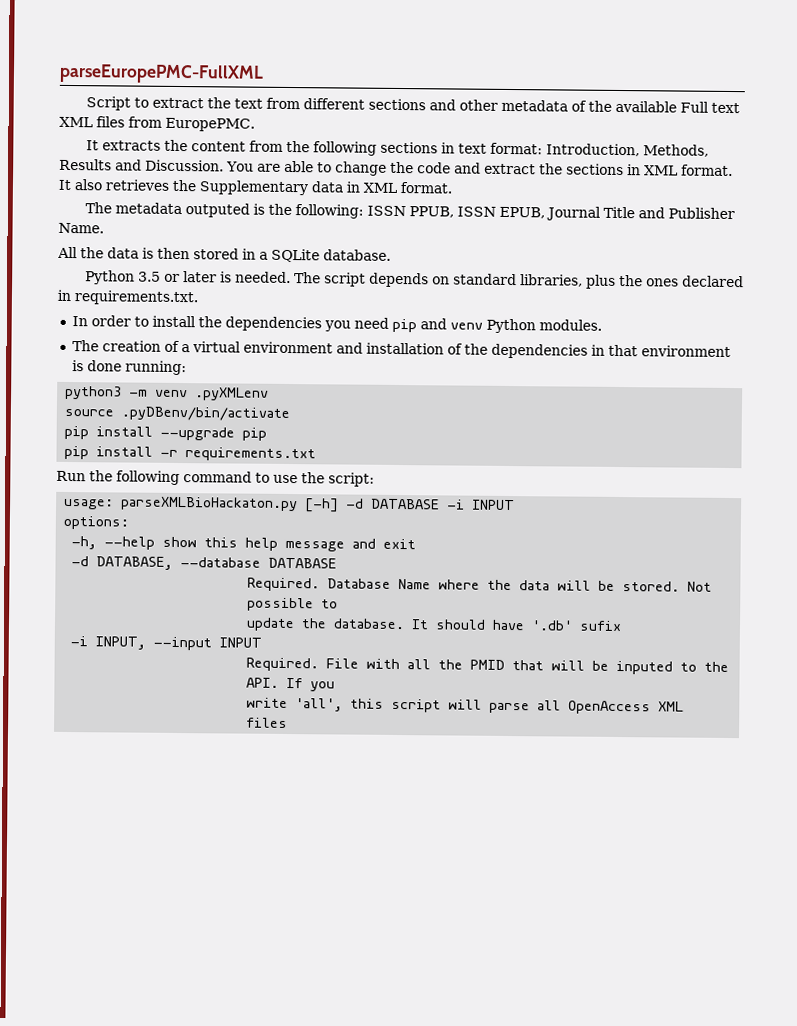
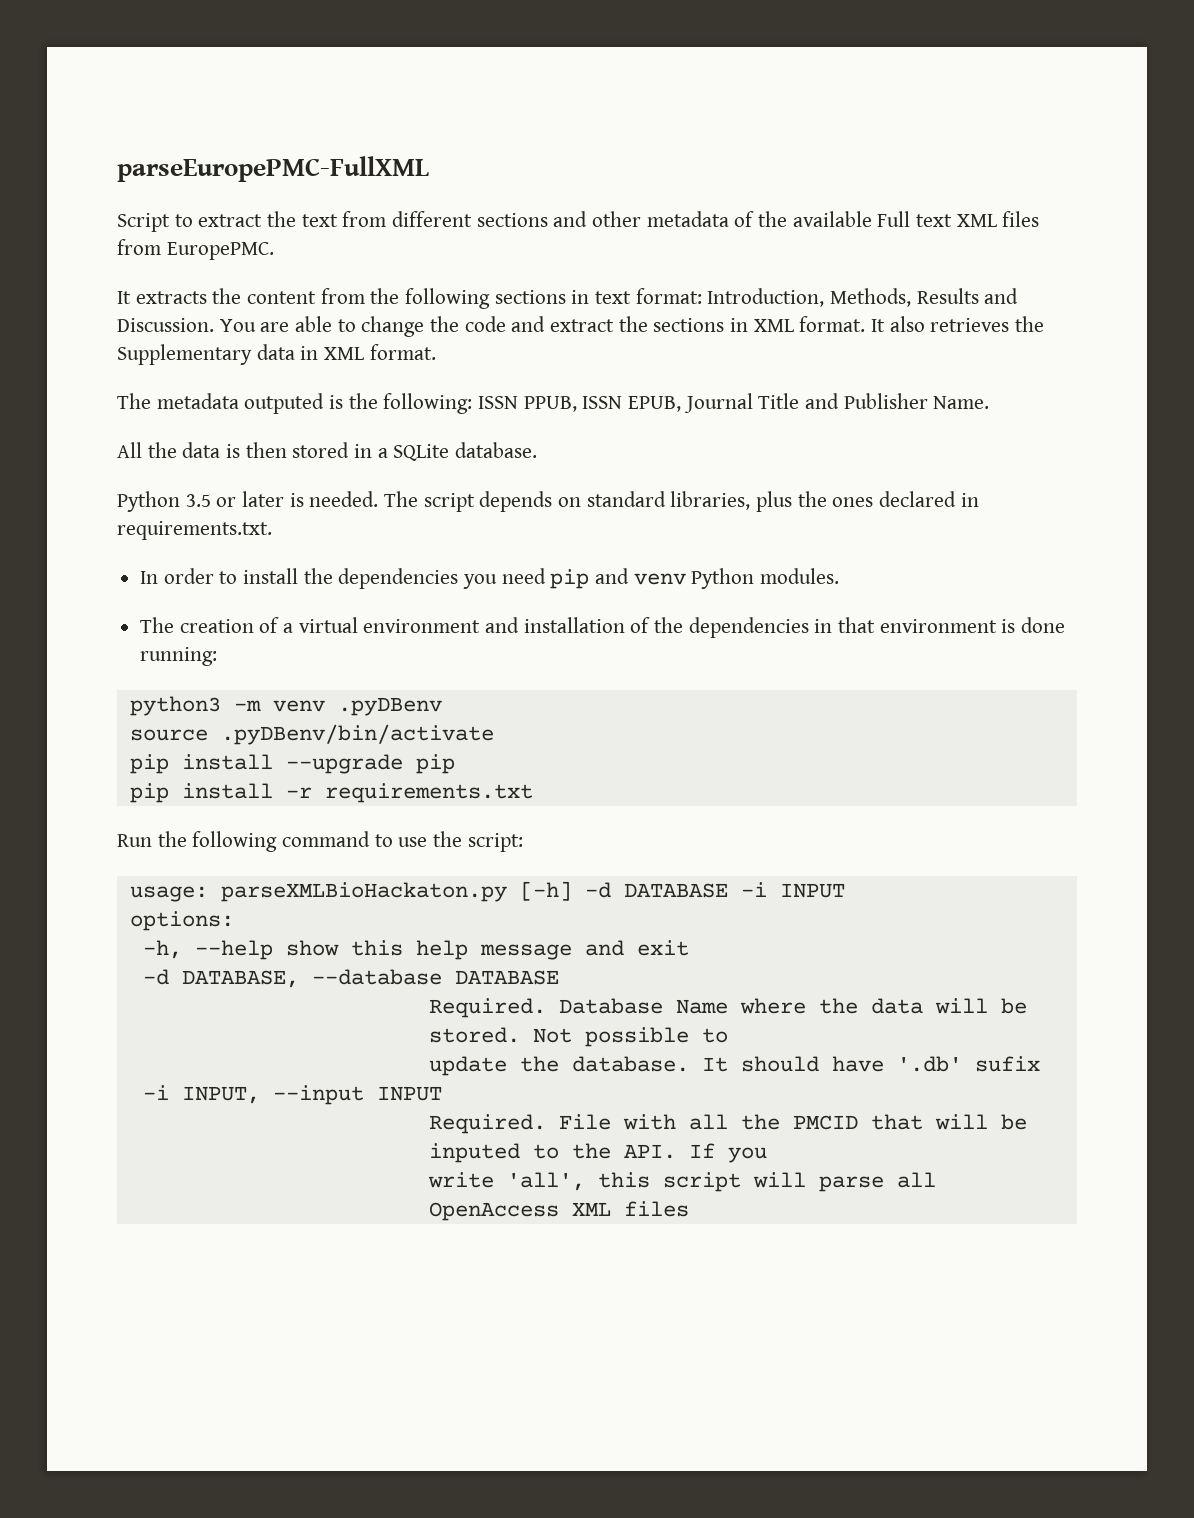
- python3 -m venv .pyXMLenv
+ python3 -m venv .pyDBenv
- File with all the PMID that will be inputed to the API. If you
+ File with all the PMCID that will be inputed to the API. If you

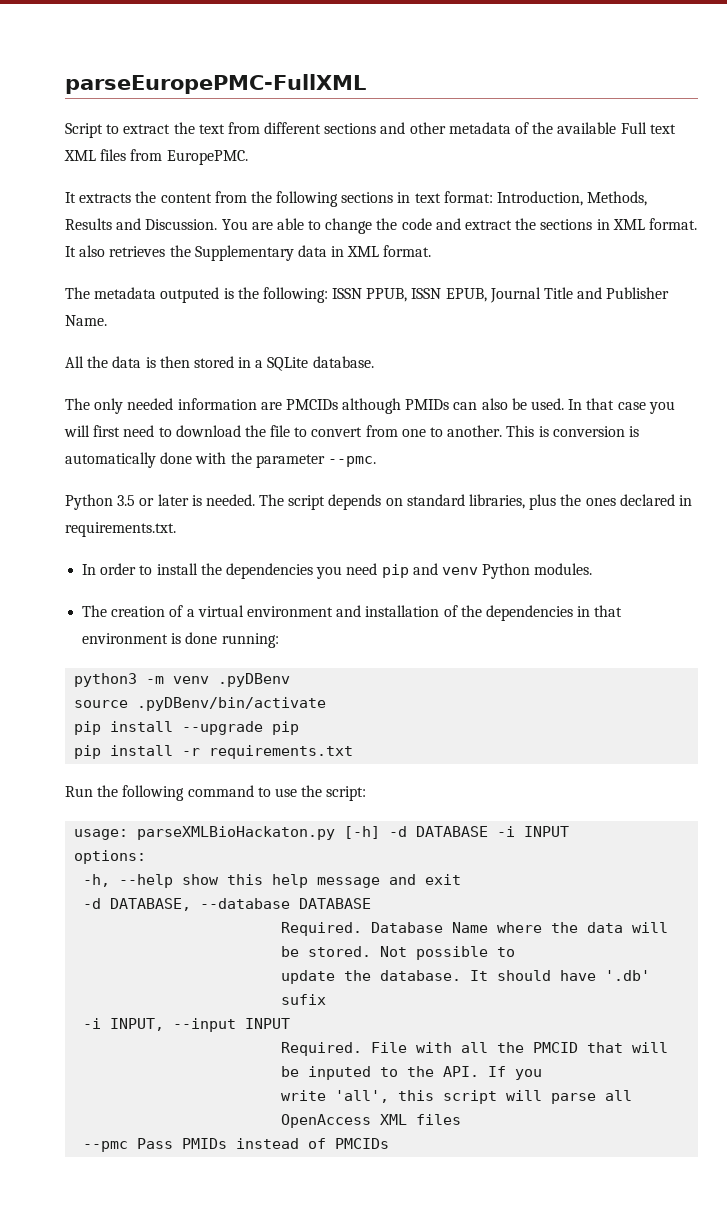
+ The only needed information are PMCIDs although PMIDs can also be used. In that case you will first need to download the file to convert from one to another. This is conversion is automatically done with the parameter --pmc.
+ --pmc Pass PMIDs instead of PMCIDs

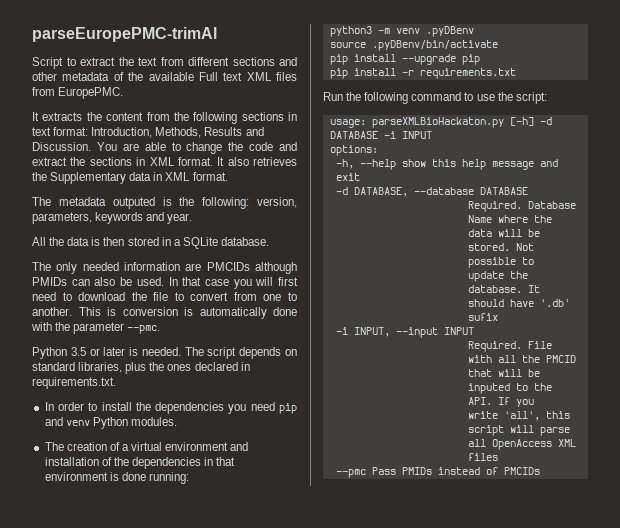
- parseEuropePMC-FullXML
+ parseEuropePMC-trimAl
- The metadata outputed is the following: ISSN PPUB, ISSN EPUB, Journal Title and Publisher Name.
+ The metadata outputed is the following: version, parameters, keywords and year.

